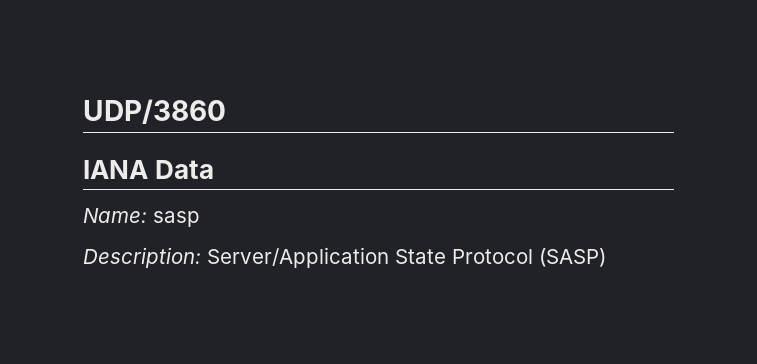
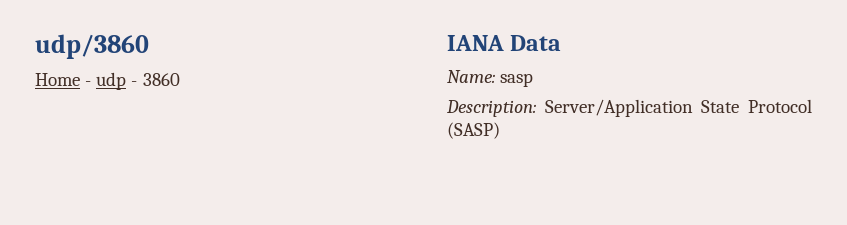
- UDP/3860
+ udp/3860
+ Home - udp - 3860

